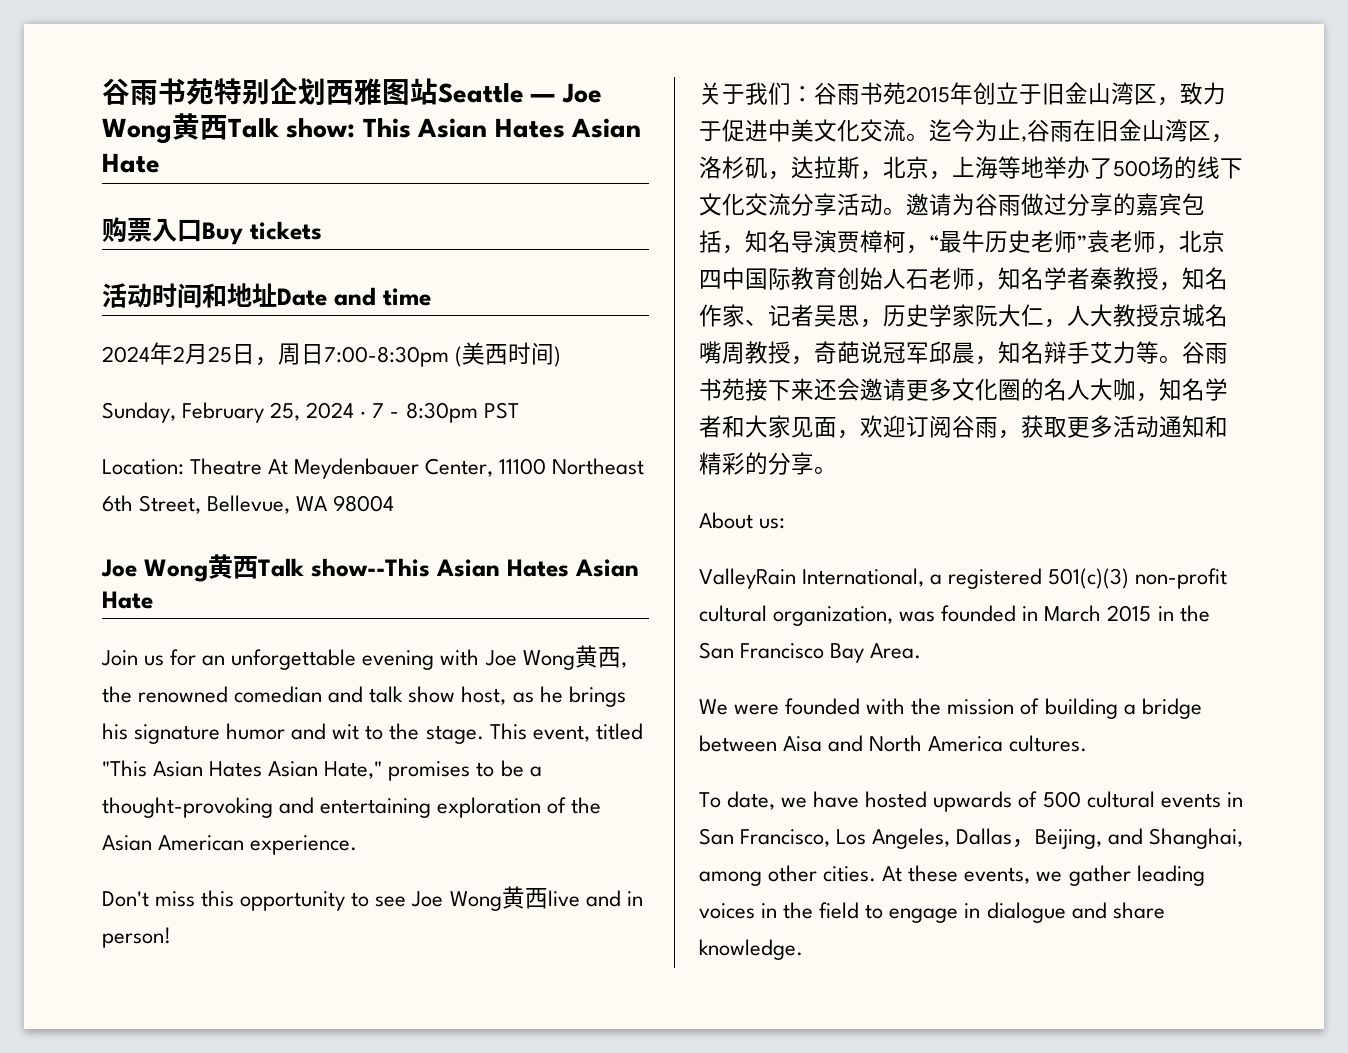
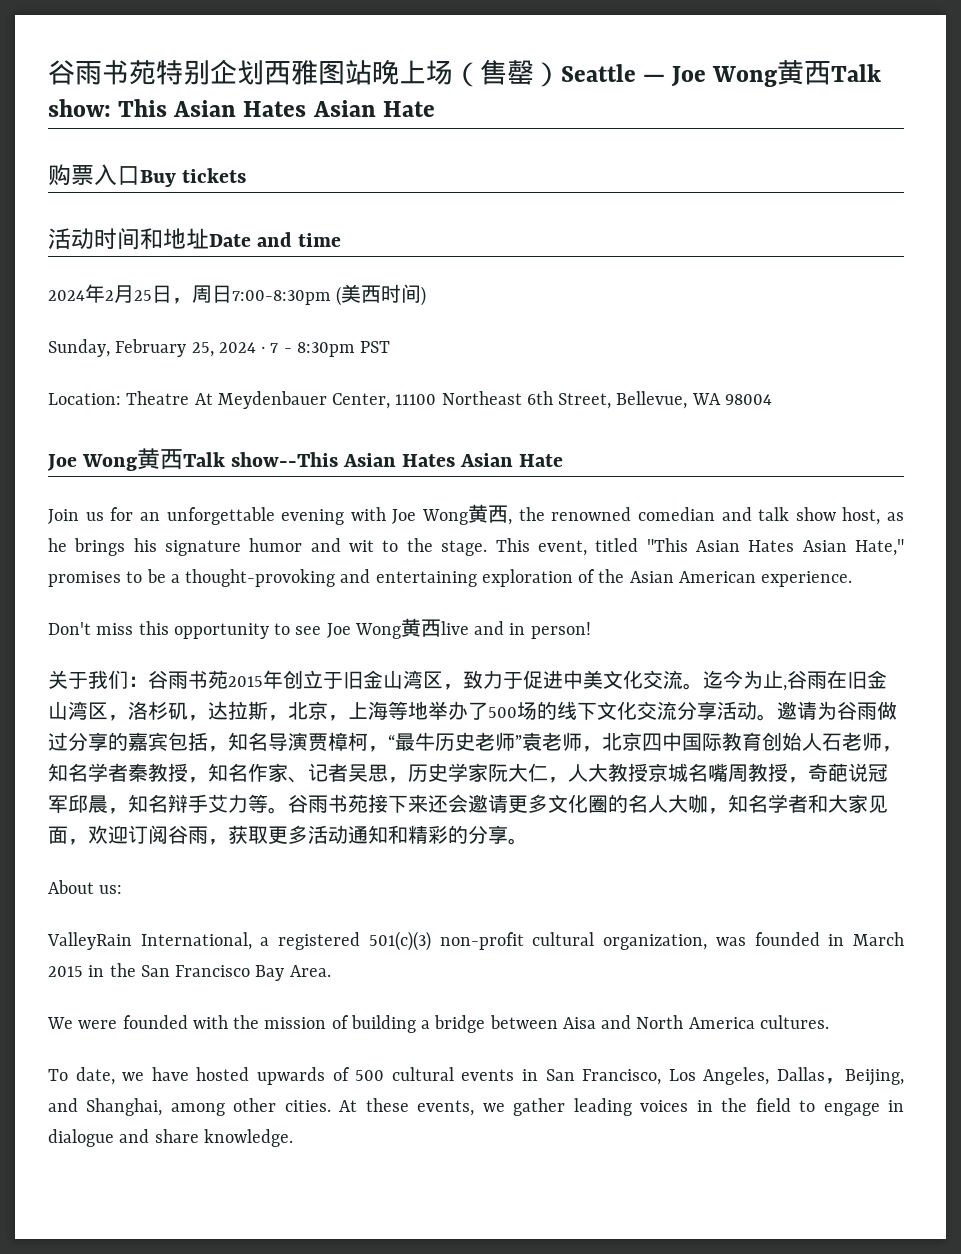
- 谷雨书苑特别企划西雅图站Seattle — Joe Wong黄西Talk show: This Asian Hates Asian Hate
+ 谷雨书苑特别企划西雅图站晚上场（售罄）Seattle — Joe Wong黄西Talk show: This Asian Hates Asian Hate

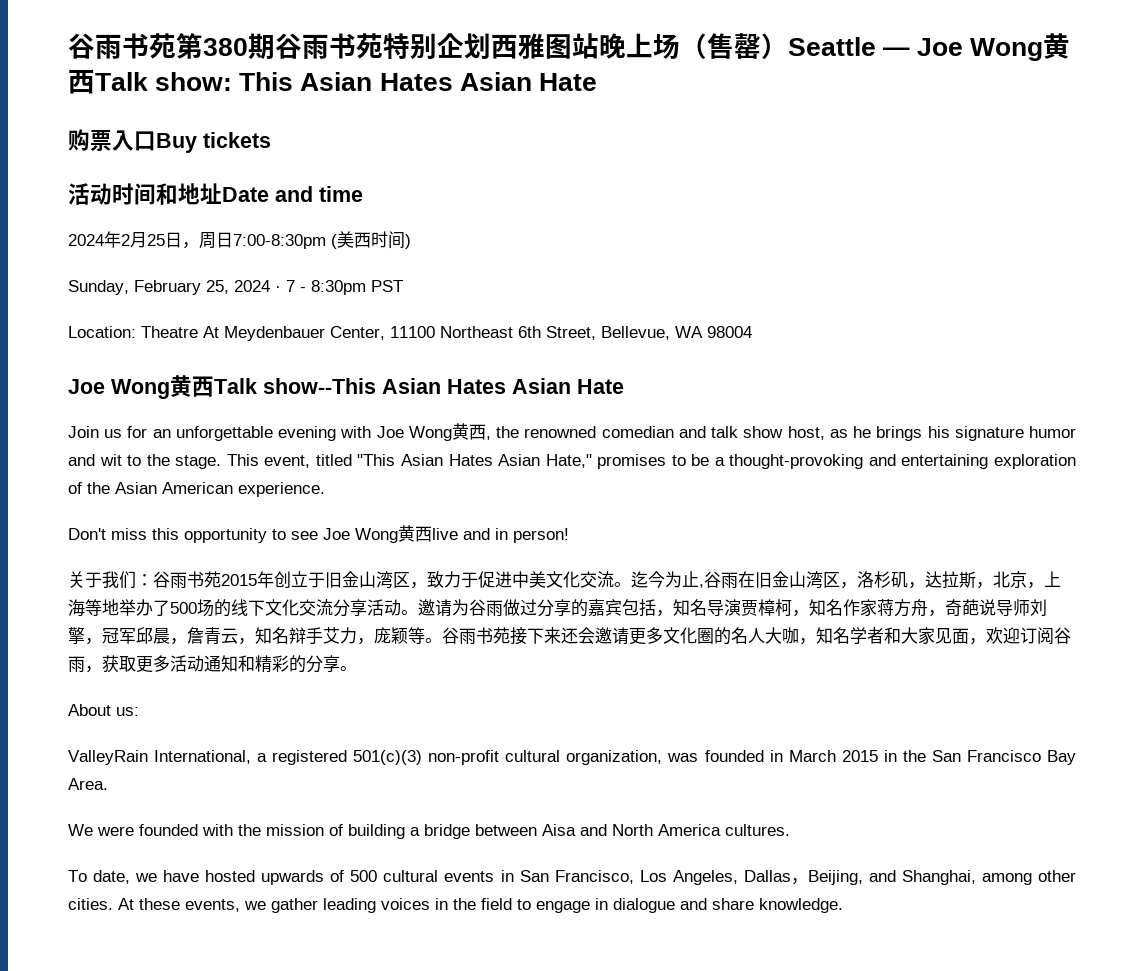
- 谷雨书苑特别企划西雅图站晚上场（售罄）Seattle — Joe Wong黄西Talk show: This Asian Hates Asian Hate
+ 谷雨书苑第380期谷雨书苑特别企划西雅图站晚上场（售罄）Seattle — Joe Wong黄西Talk show: This Asian Hates Asian Hate
- 邀请为谷雨做过分享的嘉宾包括，知名导演贾樟柯，“最牛历史老师”袁老师，北京四中国际教育创始人石老师，知名学者秦教授，知名作家、记者吴思，历史学家阮大仁，人大教授京城名嘴周教授，奇葩说冠军邱晨，知名辩手艾力等。
+ 邀请为谷雨做过分享的嘉宾包括，知名导演贾樟柯，知名作家蒋方舟，奇葩说导师刘擎，冠军邱晨，詹青云，知名辩手艾力，庞颖等。

